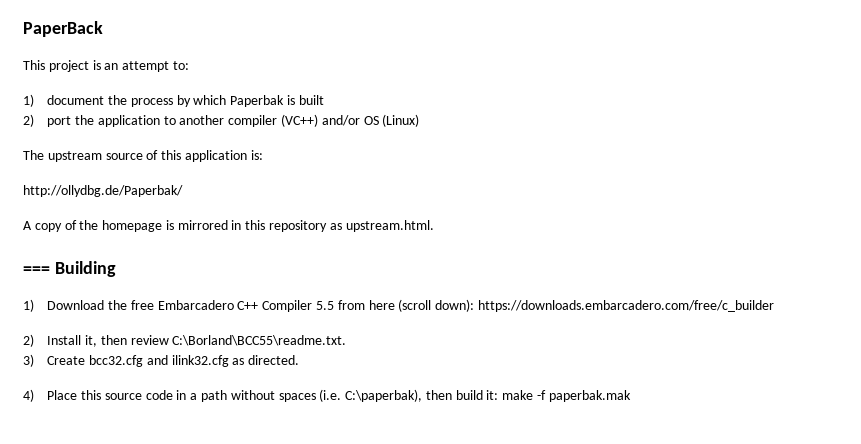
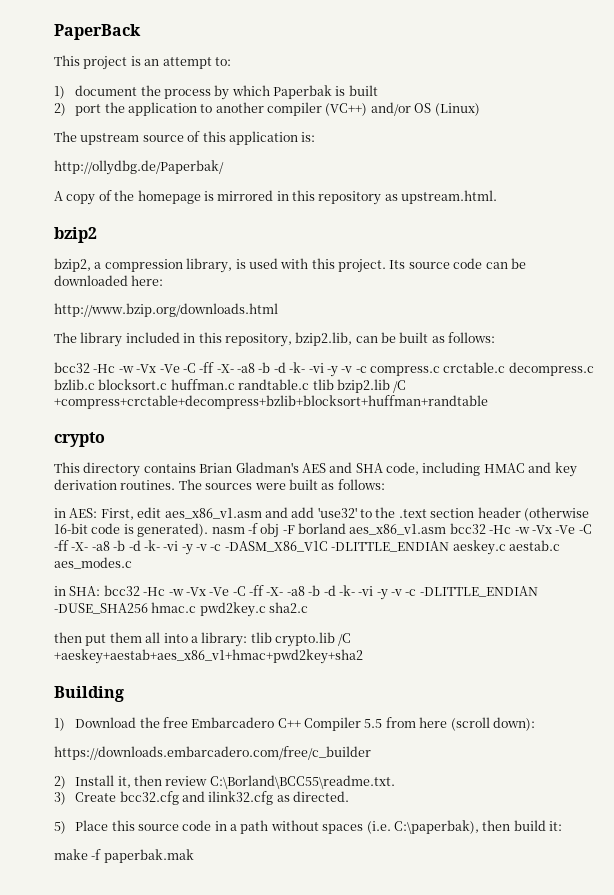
- === Building
+ bzip2
+ bzip2, a compression library, is used with this project. Its source code can be downloaded here:
+ http://www.bzip.org/downloads.html
+ The library included in this repository, bzip2.lib, can be built as follows:
+ bcc32 -Hc -w -Vx -Ve -C -ff -X- -a8 -b -d -k- -vi -y -v -c compress.c crctable.c decompress.c bzlib.c blocksort.c huffman.c randtable.c tlib bzip2.lib /C +compress+crctable+decompress+bzlib+blocksort+huffman+randtable
+ crypto
+ This directory contains Brian Gladman's AES and SHA code, including HMAC and key derivation routines. The sources were built as follows:
+ in AES: First, edit aes_x86_v1.asm and add 'use32' to the .text section header (otherwise 16-bit code is generated). nasm -f obj -F borland aes_x86_v1.asm bcc32 -Hc -w -Vx -Ve -C -ff -X- -a8 -b -d -k- -vi -y -v -c -DASM_X86_V1C -DLITTLE_ENDIAN aeskey.c aestab.c aes_modes.c
+ in SHA: bcc32 -Hc -w -Vx -Ve -C -ff -X- -a8 -b -d -k- -vi -y -v -c -DLITTLE_ENDIAN -DUSE_SHA256 hmac.c pwd2key.c sha2.c
+ then put them all into a library: tlib crypto.lib /C +aeskey+aestab+aes_x86_v1+hmac+pwd2key+sha2
+ Building
- 1) Download the free Embarcadero C++ Compiler 5.5 from here (scroll down): https://downloads.embarcadero.com/free/c_builder
+ 1) Download the free Embarcadero C++ Compiler 5.5 from here (scroll down):
+ https://downloads.embarcadero.com/free/c_builder
- 4) Place this source code in a path without spaces (i.e. C:\paperbak), then build it: make -f paperbak.mak
+ 5) Place this source code in a path without spaces (i.e. C:\paperbak), then build it:
+ make -f paperbak.mak

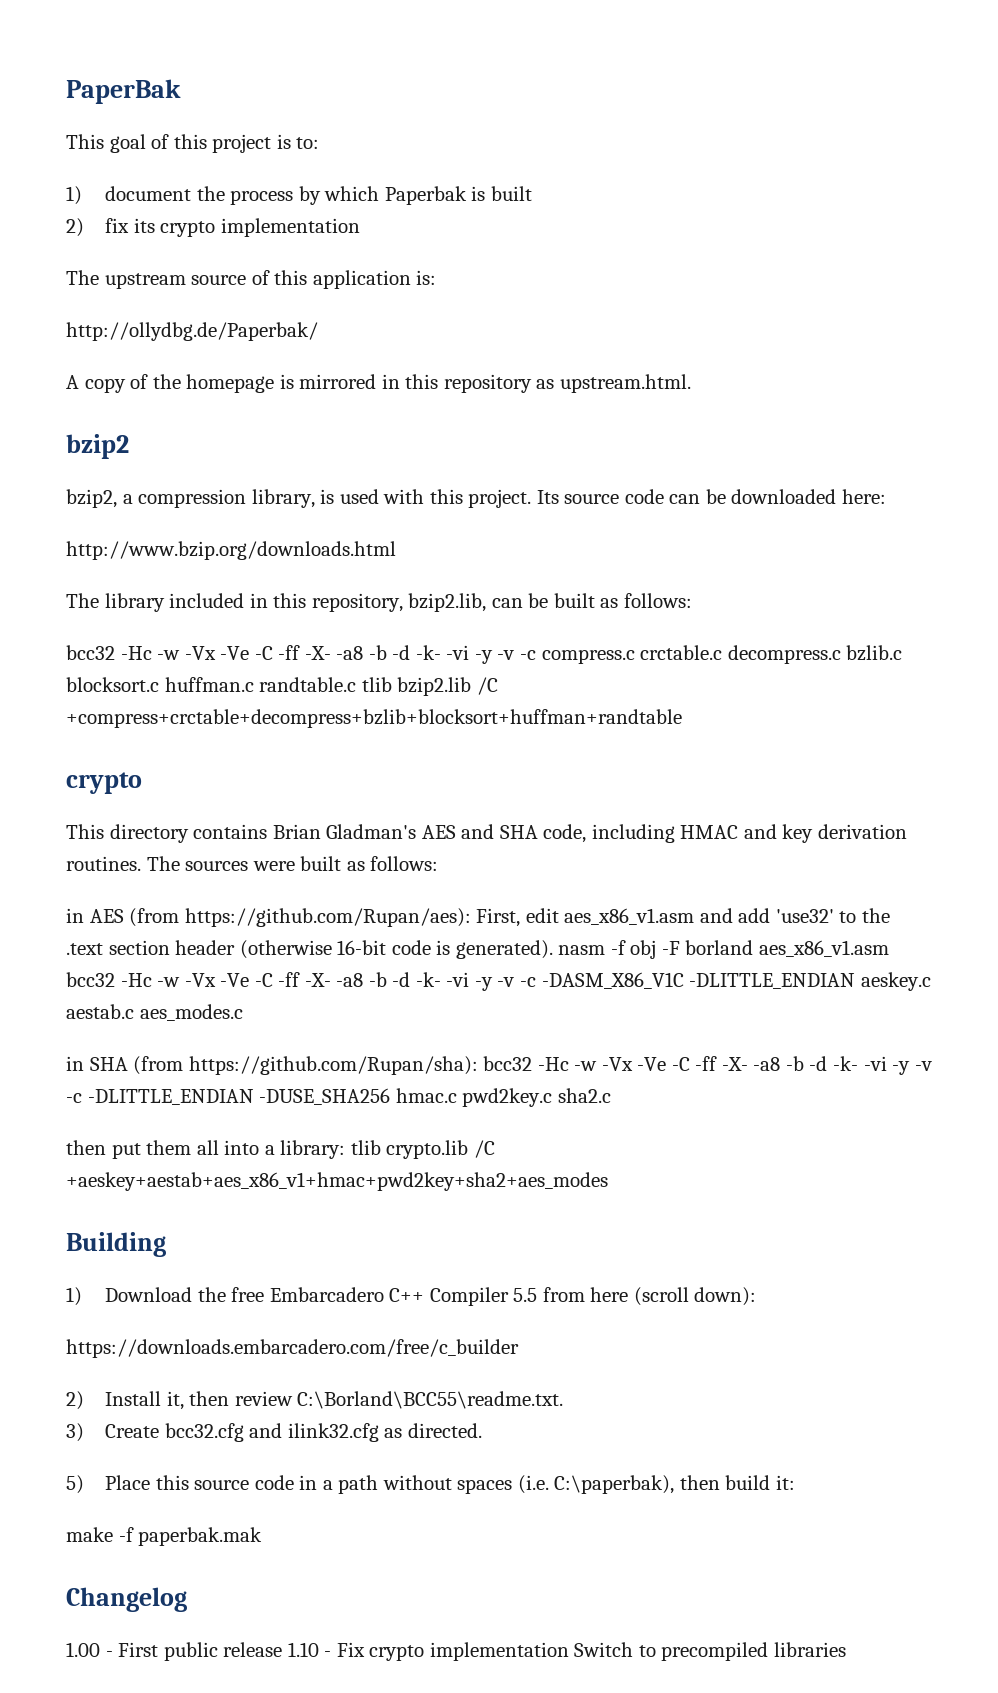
- PaperBack
- This project is an attempt to:
+ PaperBak
+ This goal of this project is to:
- 2) port the application to another compiler (VC++) and/or OS (Linux)
+ 2) fix its crypto implementation
- in AES: First, edit aes_x86_v1.asm and add 'use32' to the .text section header (otherwise 16-bit code is generated). nasm -f obj -F borland aes_x86_v1.asm bcc32 -Hc -w -Vx -Ve -C -ff -X- -a8 -b -d -k- -vi -y -v -c -DASM_X86_V1C -DLITTLE_ENDIAN aeskey.c aestab.c aes_modes.c
+ in AES (from https://github.com/Rupan/aes): First, edit aes_x86_v1.asm and add 'use32' to the .text section header (otherwise 16-bit code is generated). nasm -f obj -F borland aes_x86_v1.asm bcc32 -Hc -w -Vx -Ve -C -ff -X- -a8 -b -d -k- -vi -y -v -c -DASM_X86_V1C -DLITTLE_ENDIAN aeskey.c aestab.c aes_modes.c
- in SHA: bcc32 -Hc -w -Vx -Ve -C -ff -X- -a8 -b -d -k- -vi -y -v -c -DLITTLE_ENDIAN -DUSE_SHA256 hmac.c pwd2key.c sha2.c
+ in SHA (from https://github.com/Rupan/sha): bcc32 -Hc -w -Vx -Ve -C -ff -X- -a8 -b -d -k- -vi -y -v -c -DLITTLE_ENDIAN -DUSE_SHA256 hmac.c pwd2key.c sha2.c
- then put them all into a library: tlib crypto.lib /C +aeskey+aestab+aes_x86_v1+hmac+pwd2key+sha2
+ then put them all into a library: tlib crypto.lib /C +aeskey+aestab+aes_x86_v1+hmac+pwd2key+sha2+aes_modes
+ Changelog
+ 1.00 - First public release 1.10 - Fix crypto implementation Switch to precompiled libraries

